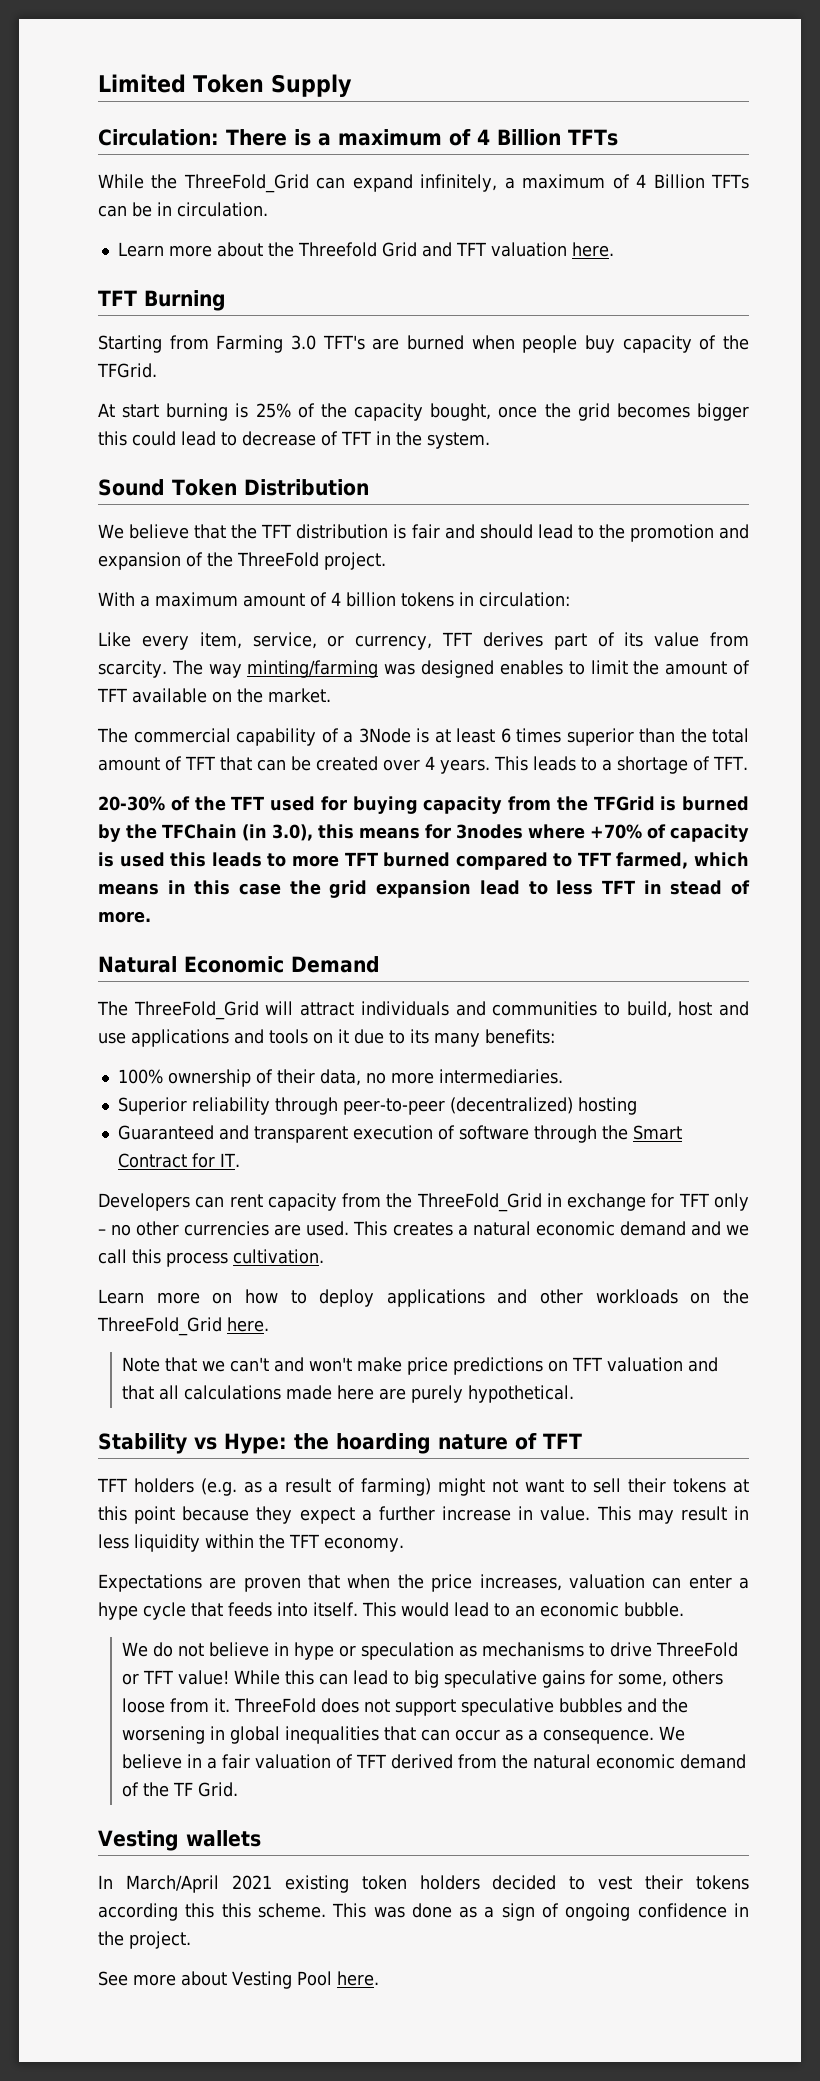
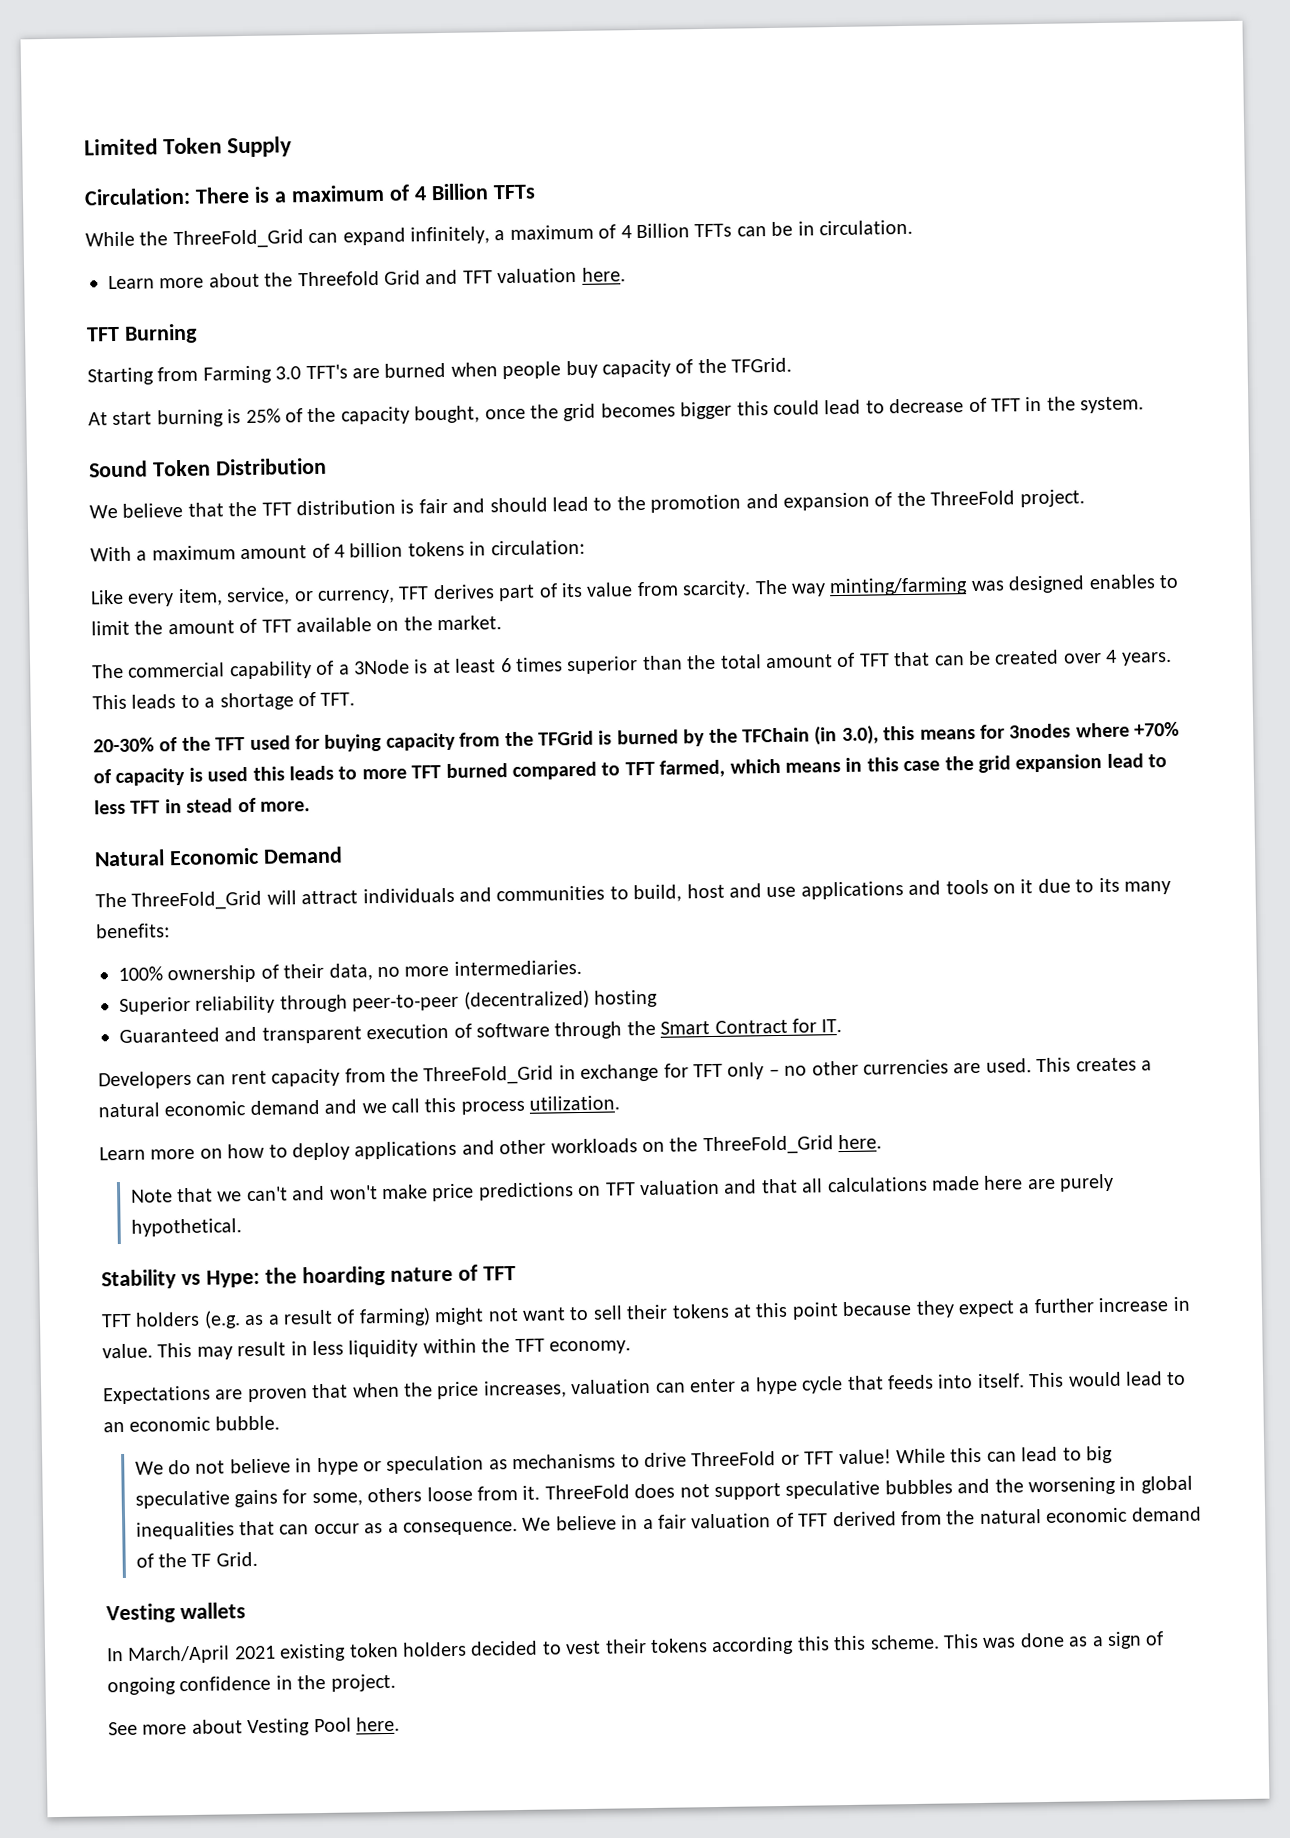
- This creates a natural economic demand and we call this process cultivation.
+ This creates a natural economic demand and we call this process utilization.

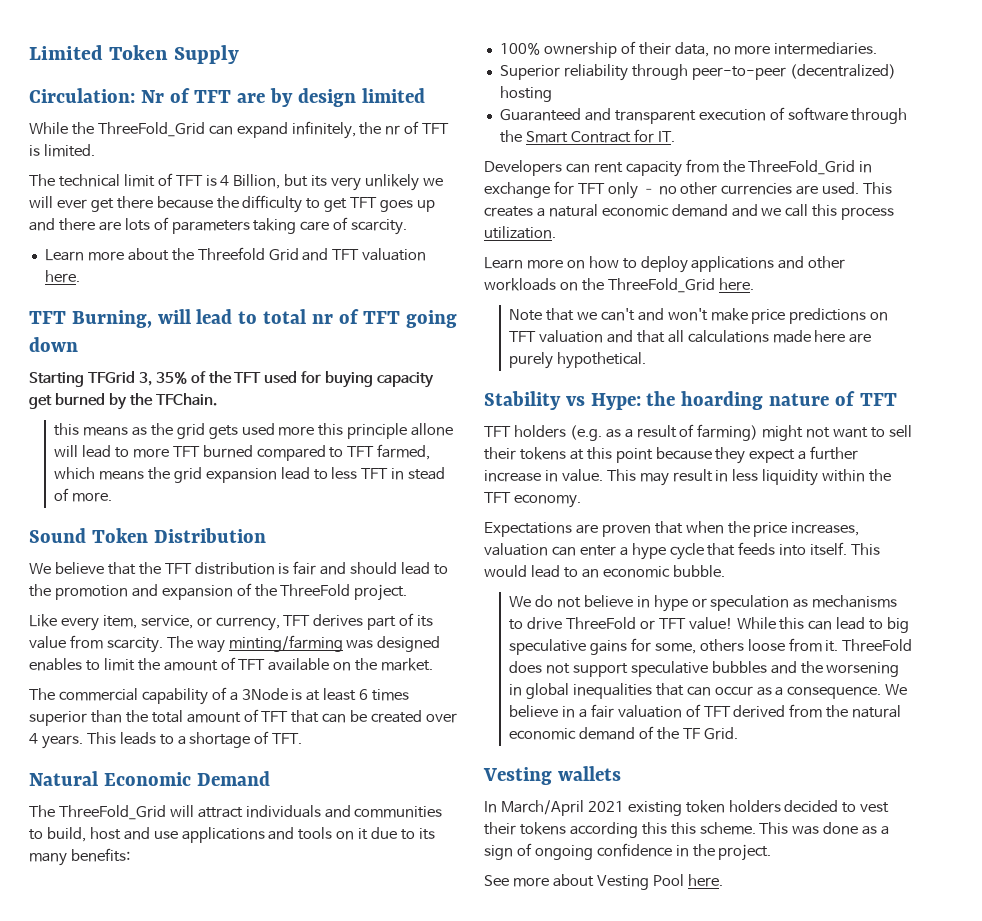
- Circulation: There is a maximum of 4 Billion TFTs
+ Circulation: Nr of TFT are by design limited
- While the ThreeFold_Grid can expand infinitely, a maximum of 4 Billion TFTs can be in circulation.
+ While the ThreeFold_Grid can expand infinitely, the nr of TFT is limited.
+ The technical limit of TFT is 4 Billion, but its very unlikely we will ever get there because the difficulty to get TFT goes up and there are lots of parameters taking care of scarcity.
- TFT Burning
- Starting from Farming 3.0 TFT's are burned when people buy capacity of the TFGrid.
- At start burning is 25% of the capacity bought, once the grid becomes bigger this could lead to decrease of TFT in the system.
+ TFT Burning, will lead to total nr of TFT going down
+ Starting TFGrid 3, 35% of the TFT used for buying capacity get burned by the TFChain.
+ this means as the grid gets used more this principle allone will lead to more TFT burned compared to TFT farmed, which means the grid expansion lead to less TFT in stead of more.
- With a maximum amount of 4 billion tokens in circulation:
- 20-30% of the TFT used for buying capacity from the TFGrid is burned by the TFChain (in 3.0), this means for 3nodes where +70% of capacity is used this leads to more TFT burned compared to TFT farmed, which means in this case the grid expansion lead to less TFT in stead of more.

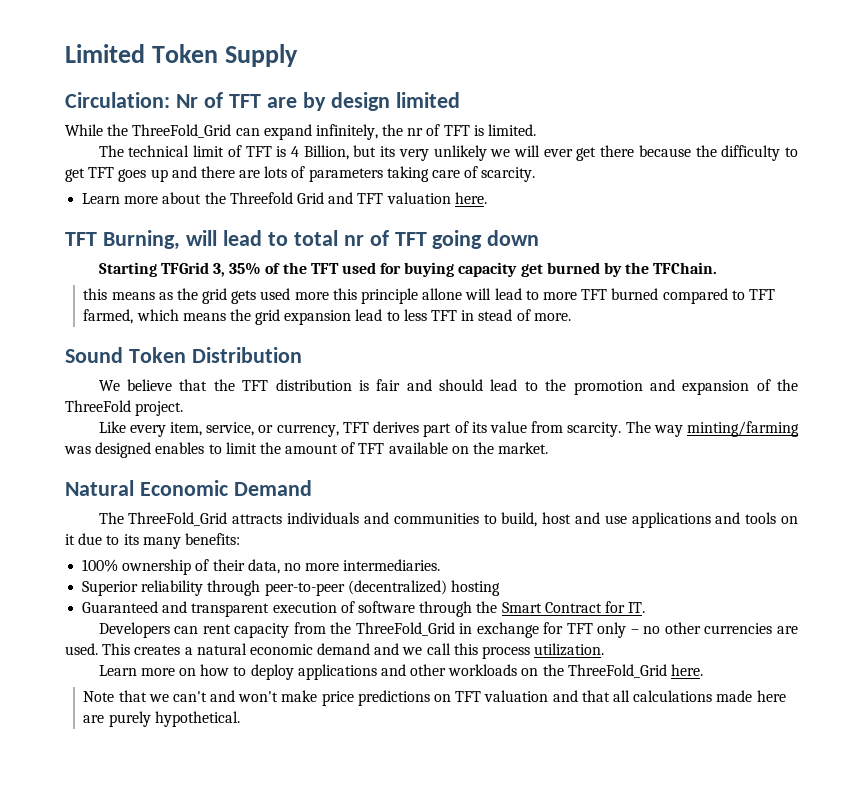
- The commercial capability of a 3Node is at least 6 times superior than the total amount of TFT that can be created over 4 years. This leads to a shortage of TFT.
- The ThreeFold_Grid will attract individuals and communities to build, host and use applications and tools on it due to its many benefits:
+ The ThreeFold_Grid attracts individuals and communities to build, host and use applications and tools on it due to its many benefits:
- Stability vs Hype: the hoarding nature of TFT
- TFT holders (e.g. as a result of farming) might not want to sell their tokens at this point because they expect a further increase in value. This may result in less liquidity within the TFT economy.
- Expectations are proven that when the price increases, valuation can enter a hype cycle that feeds into itself. This would lead to an economic bubble.
- We do not believe in hype or speculation as mechanisms to drive ThreeFold or TFT value! While this can lead to big speculative gains for some, others loose from it. ThreeFold does not support speculative bubbles and the worsening in global inequalities that can occur as a consequence. We believe in a fair valuation of TFT derived from the natural economic demand of the TF Grid.
- Vesting wallets
- In March/April 2021 existing token holders decided to vest their tokens according this this scheme. This was done as a sign of ongoing confidence in the project.
- See more about Vesting Pool here.

